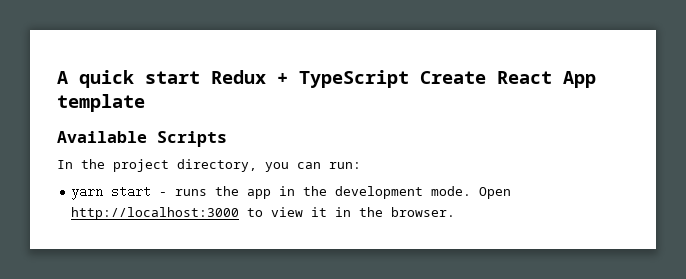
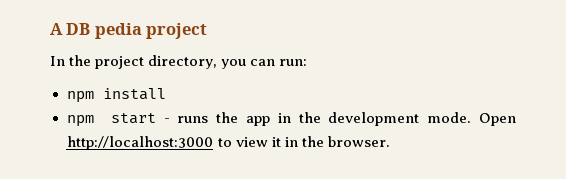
- A quick start Redux + TypeScript Create React App template
- Available Scripts
+ A DB pedia project
- yarn start - runs the app in the development mode.
+ npm install
+ npm start - runs the app in the development mode.

